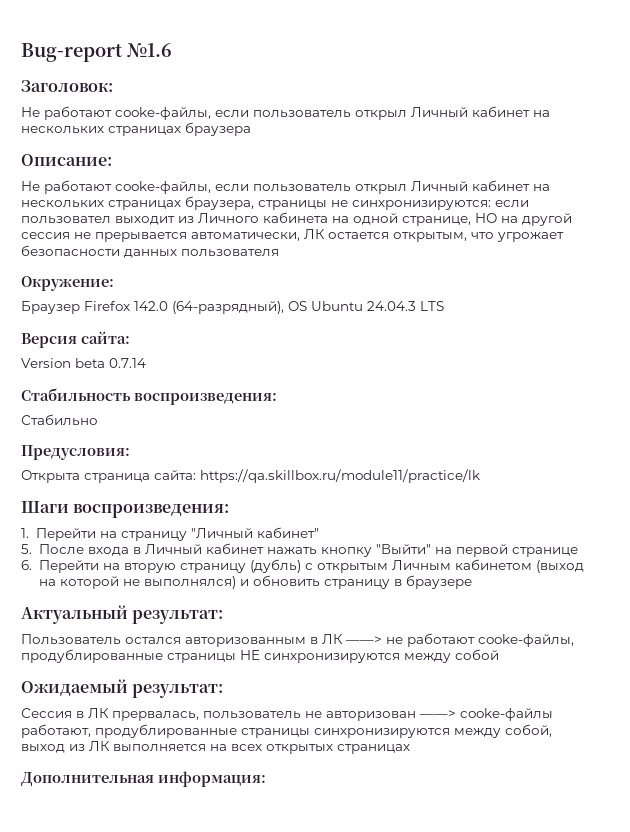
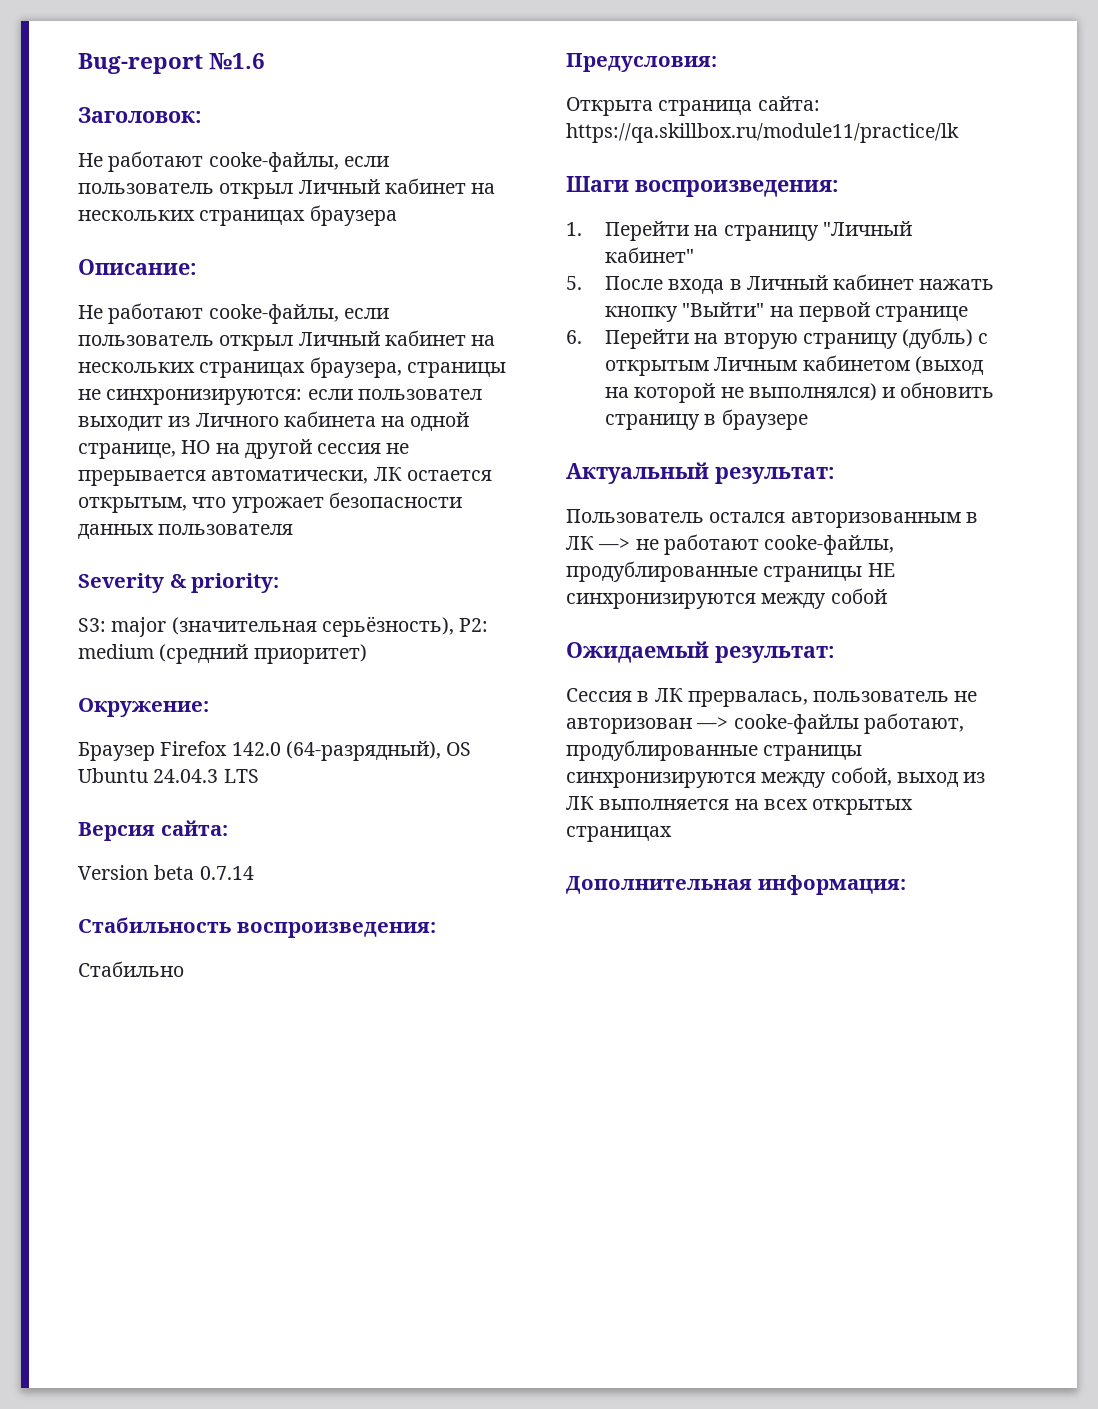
+ Severity & priority:
+ S3: major (значительная серьёзность), P2: medium (средний приоритет)
- Пользователь остался авторизованным в ЛК ——> не работают cooke-файлы, продублированные страницы НЕ синхронизируются между собой
+ Пользователь остался авторизованным в ЛК —> не работают cooke-файлы, продублированные страницы НЕ синхронизируются между собой
- Сессия в ЛК прервалась, пользователь не авторизован ——> cooke-файлы работают, продублированные страницы синхронизируются между собой, выход из ЛК выполняется на всех открытых страницах
+ Сессия в ЛК прервалась, пользователь не авторизован —> cooke-файлы работают, продублированные страницы синхронизируются между собой, выход из ЛК выполняется на всех открытых страницах

